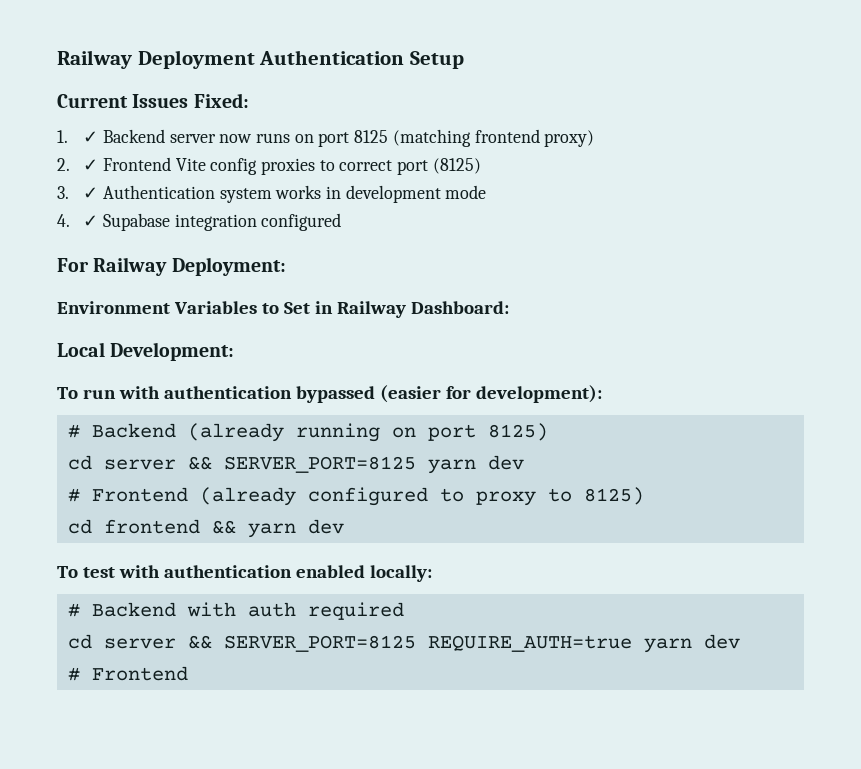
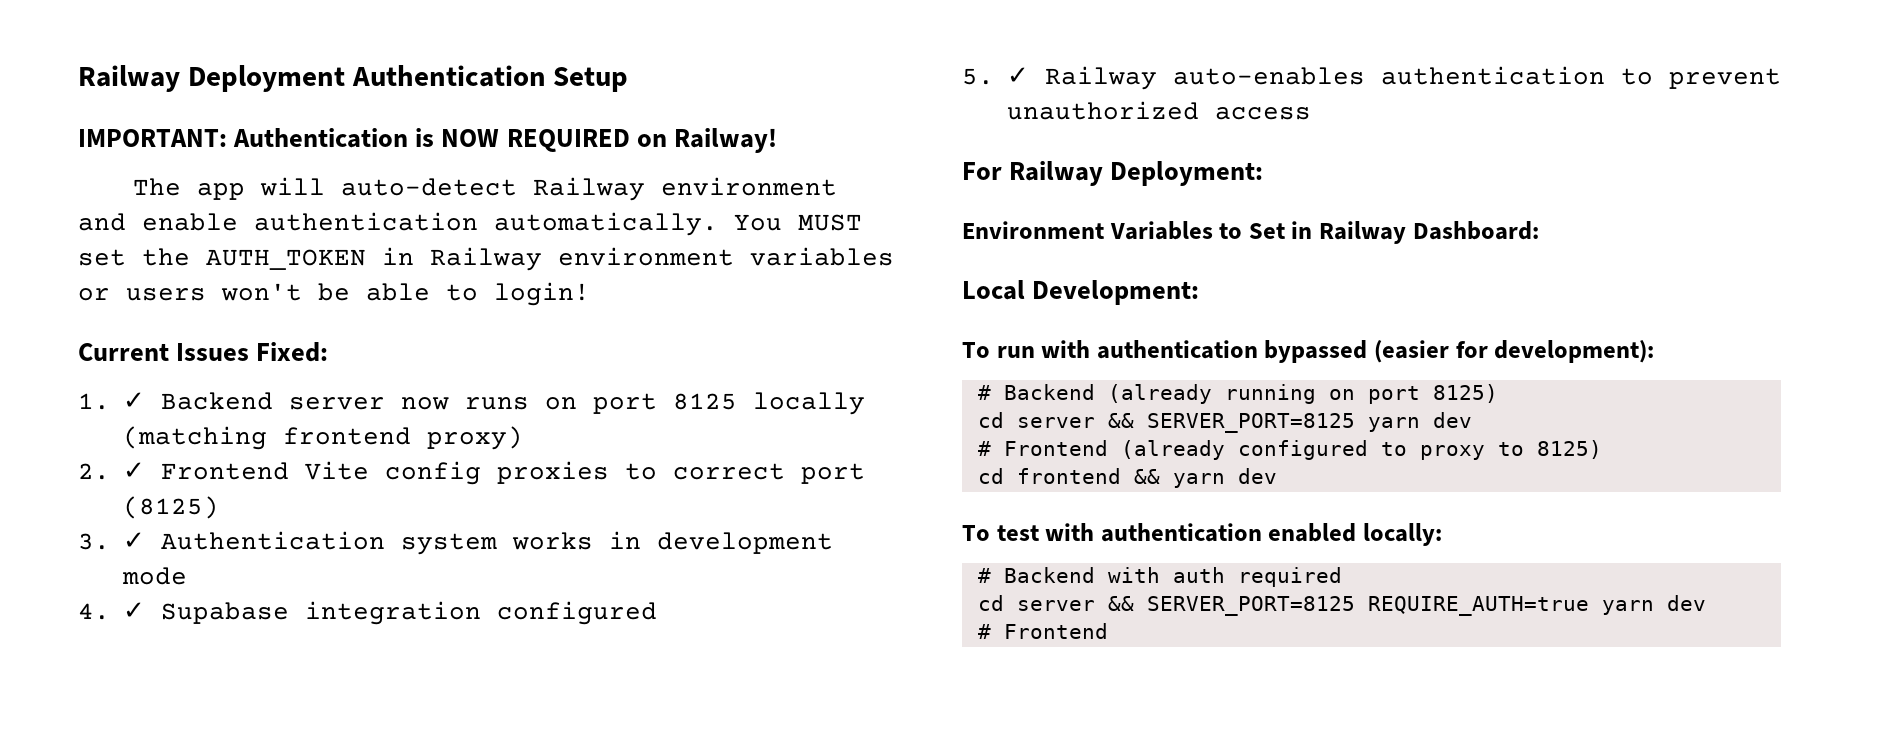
+ IMPORTANT: Authentication is NOW REQUIRED on Railway!
+ The app will auto-detect Railway environment and enable authentication automatically. You MUST set the AUTH_TOKEN in Railway environment variables or users won't be able to login!
- 1. ✓ Backend server now runs on port 8125 (matching frontend proxy)
+ 1. ✓ Backend server now runs on port 8125 locally (matching frontend proxy)
+ 5. ✓ Railway auto-enables authentication to prevent unauthorized access

